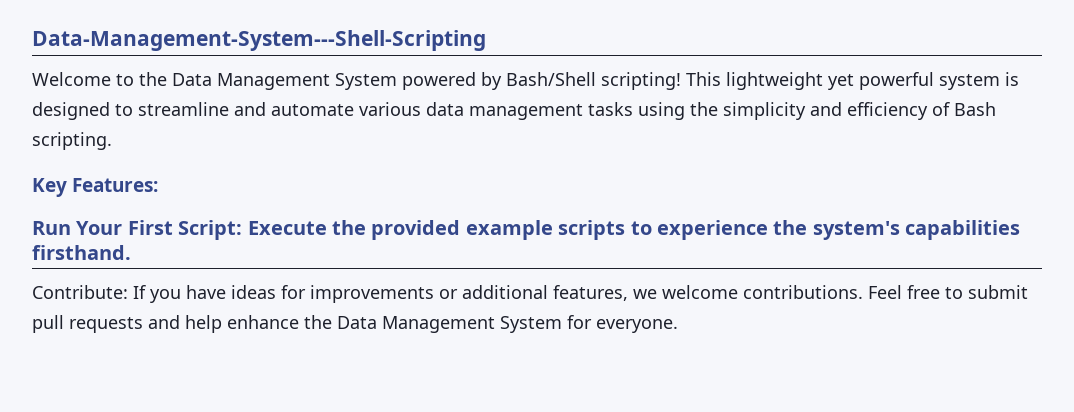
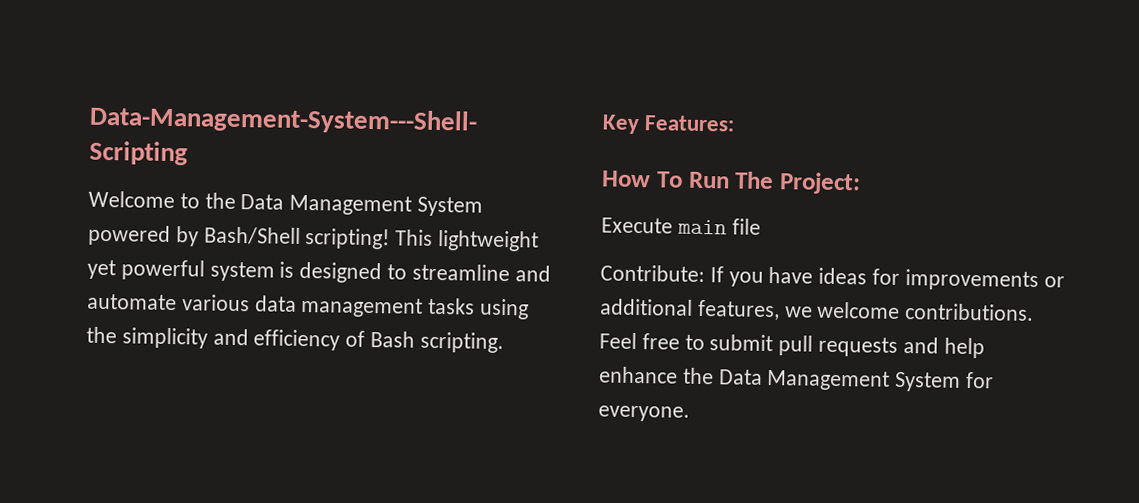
- Run Your First Script: Execute the provided example scripts to experience the system's capabilities firsthand.
+ How To Run The Project:
+ Execute main file

